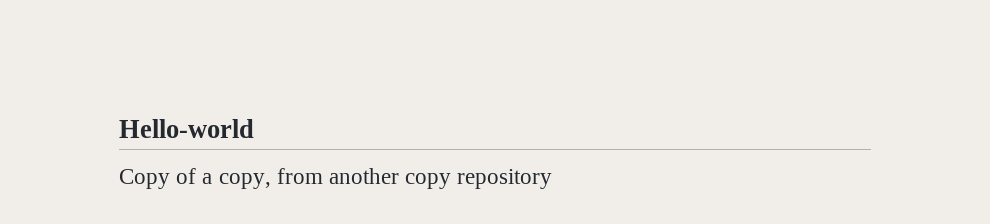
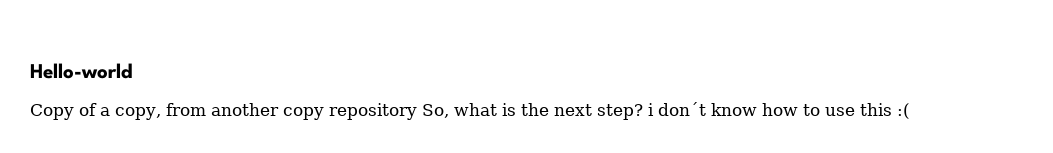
- Copy of a copy, from another copy repository
+ Copy of a copy, from another copy repository So, what is the next step? i don´t know how to use this :(

